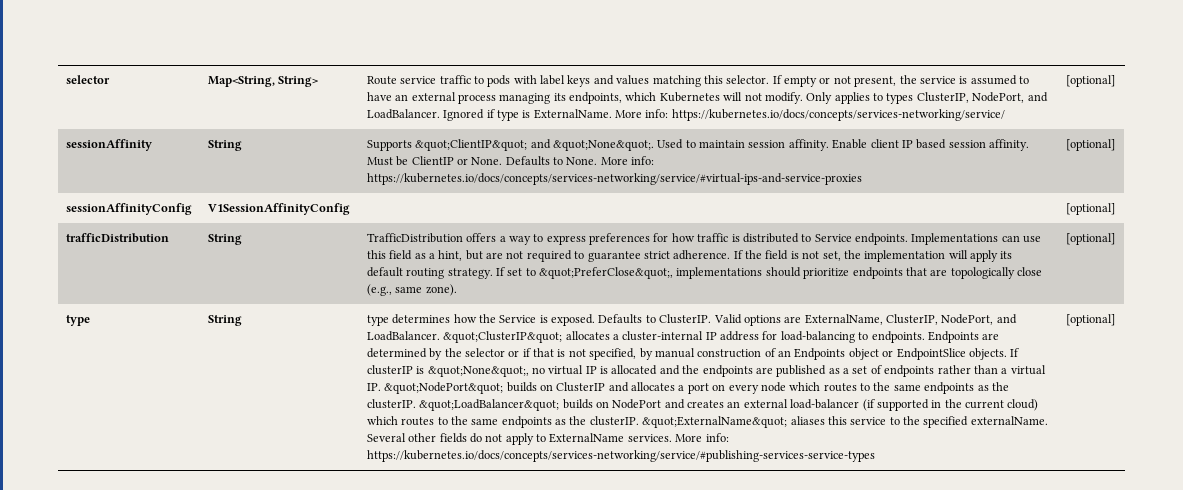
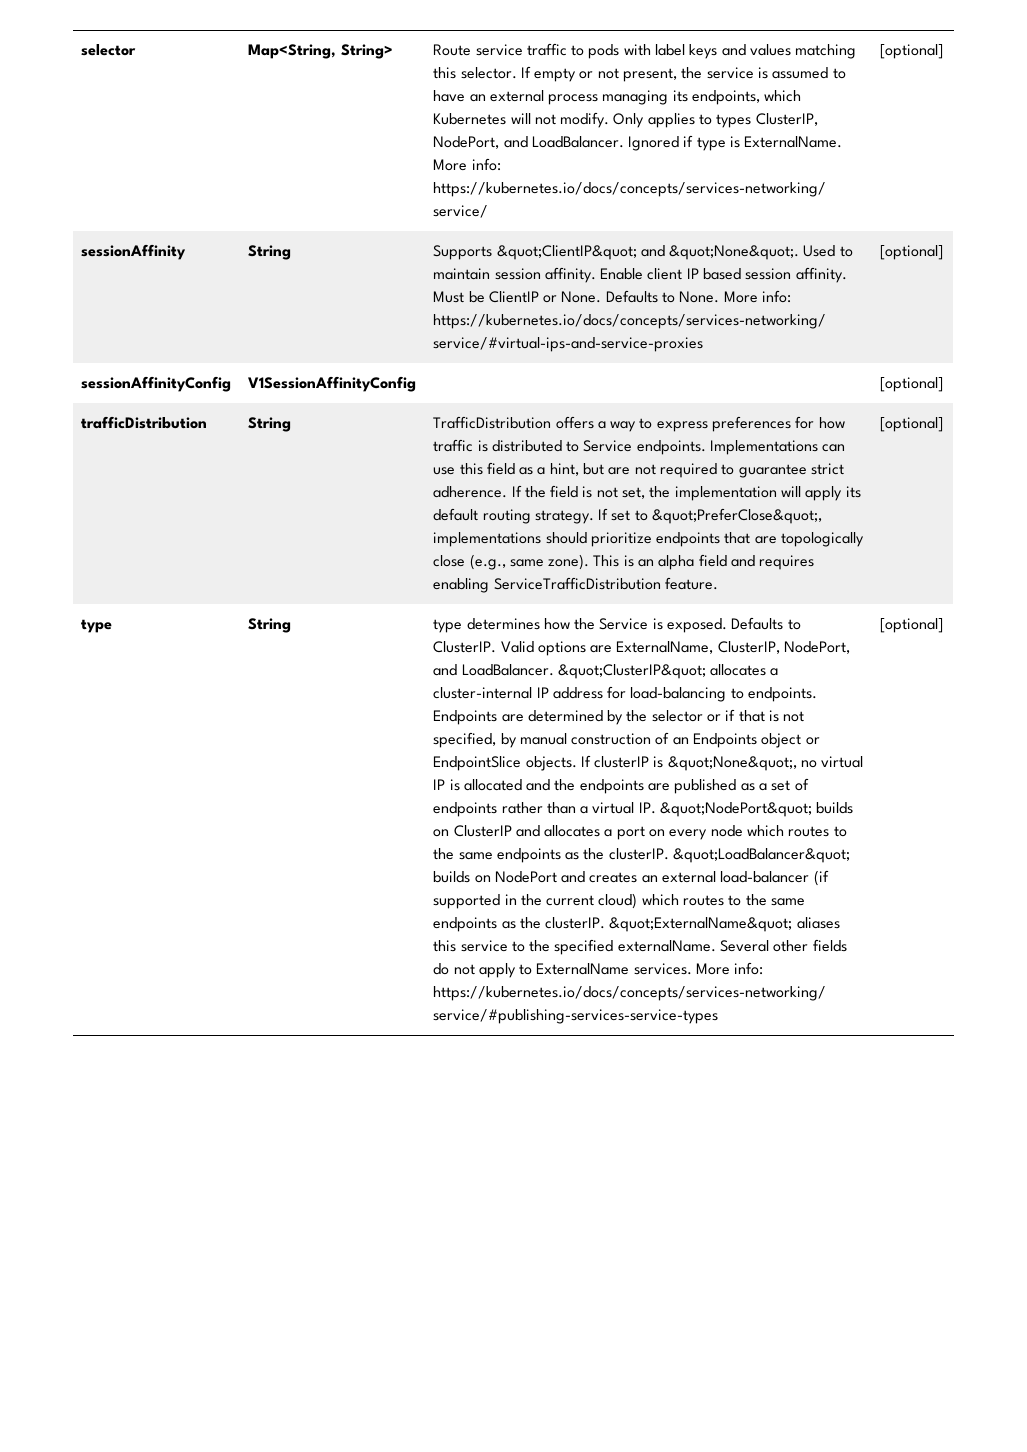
+ This is an alpha field and requires enabling ServiceTrafficDistribution feature.

